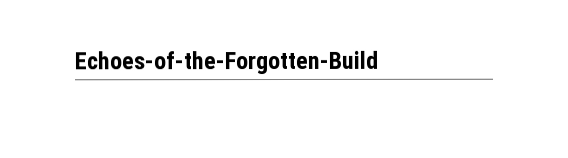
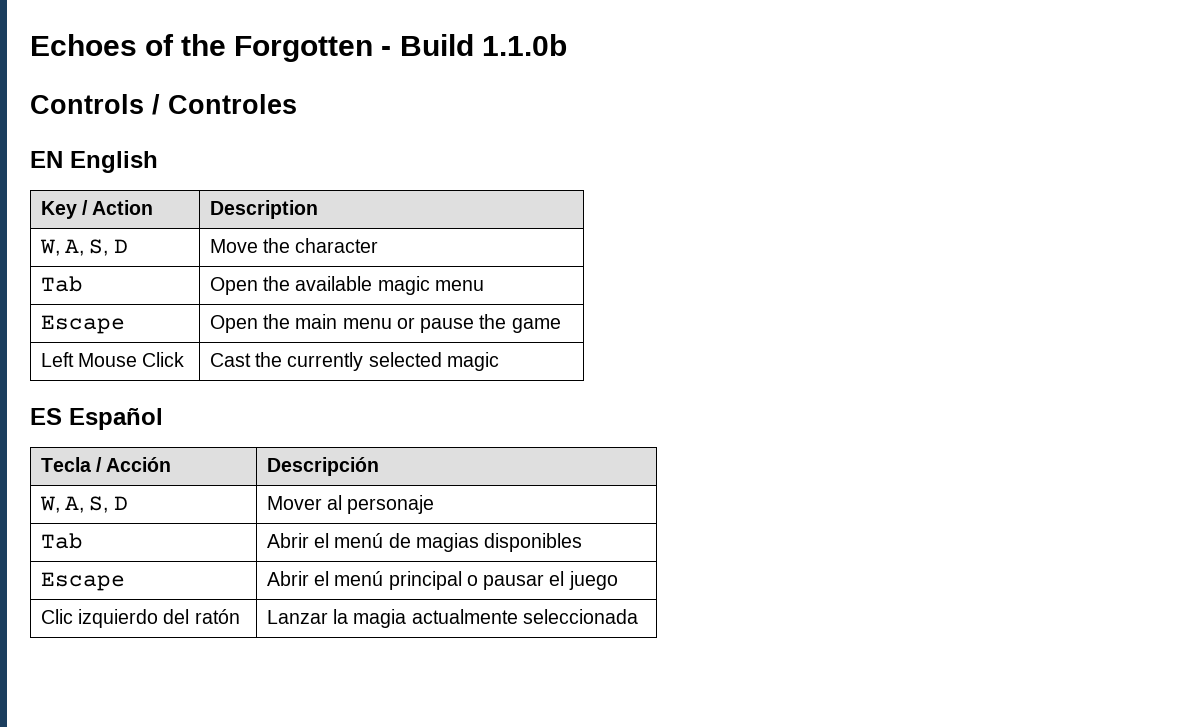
- Echoes-of-the-Forgotten-Build
+ Echoes of the Forgotten - Build 1.1.0b
+ Controls / Controles
+ EN English
+ Key / Action | Description
+ W, A, S, D | Move the character
+ Tab | Open the available magic menu
+ Escape | Open the main menu or pause the game
+ Left Mouse Click | Cast the currently selected magic
+ ES Español
+ Tecla / Acción | Descripción
+ W, A, S, D | Mover al personaje
+ Tab | Abrir el menú de magias disponibles
+ Escape | Abrir el menú principal o pausar el juego
+ Clic izquierdo del ratón | Lanzar la magia actualmente seleccionada

